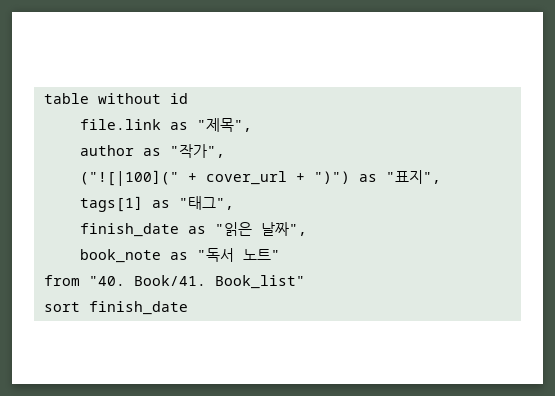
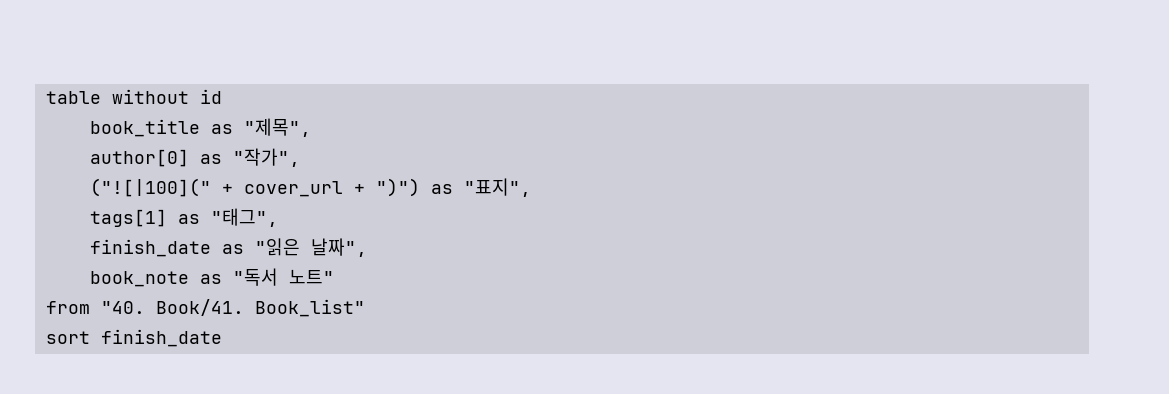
- file.link as "제목",
+ book_title as "제목",
- author as "작가",
+ author[0] as "작가",

